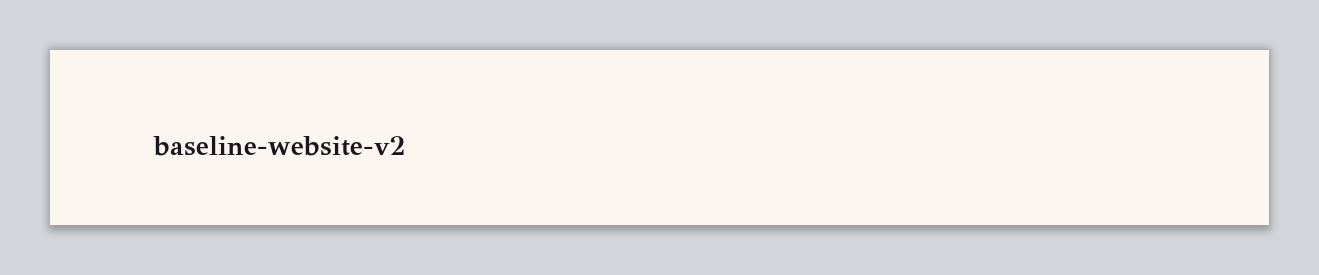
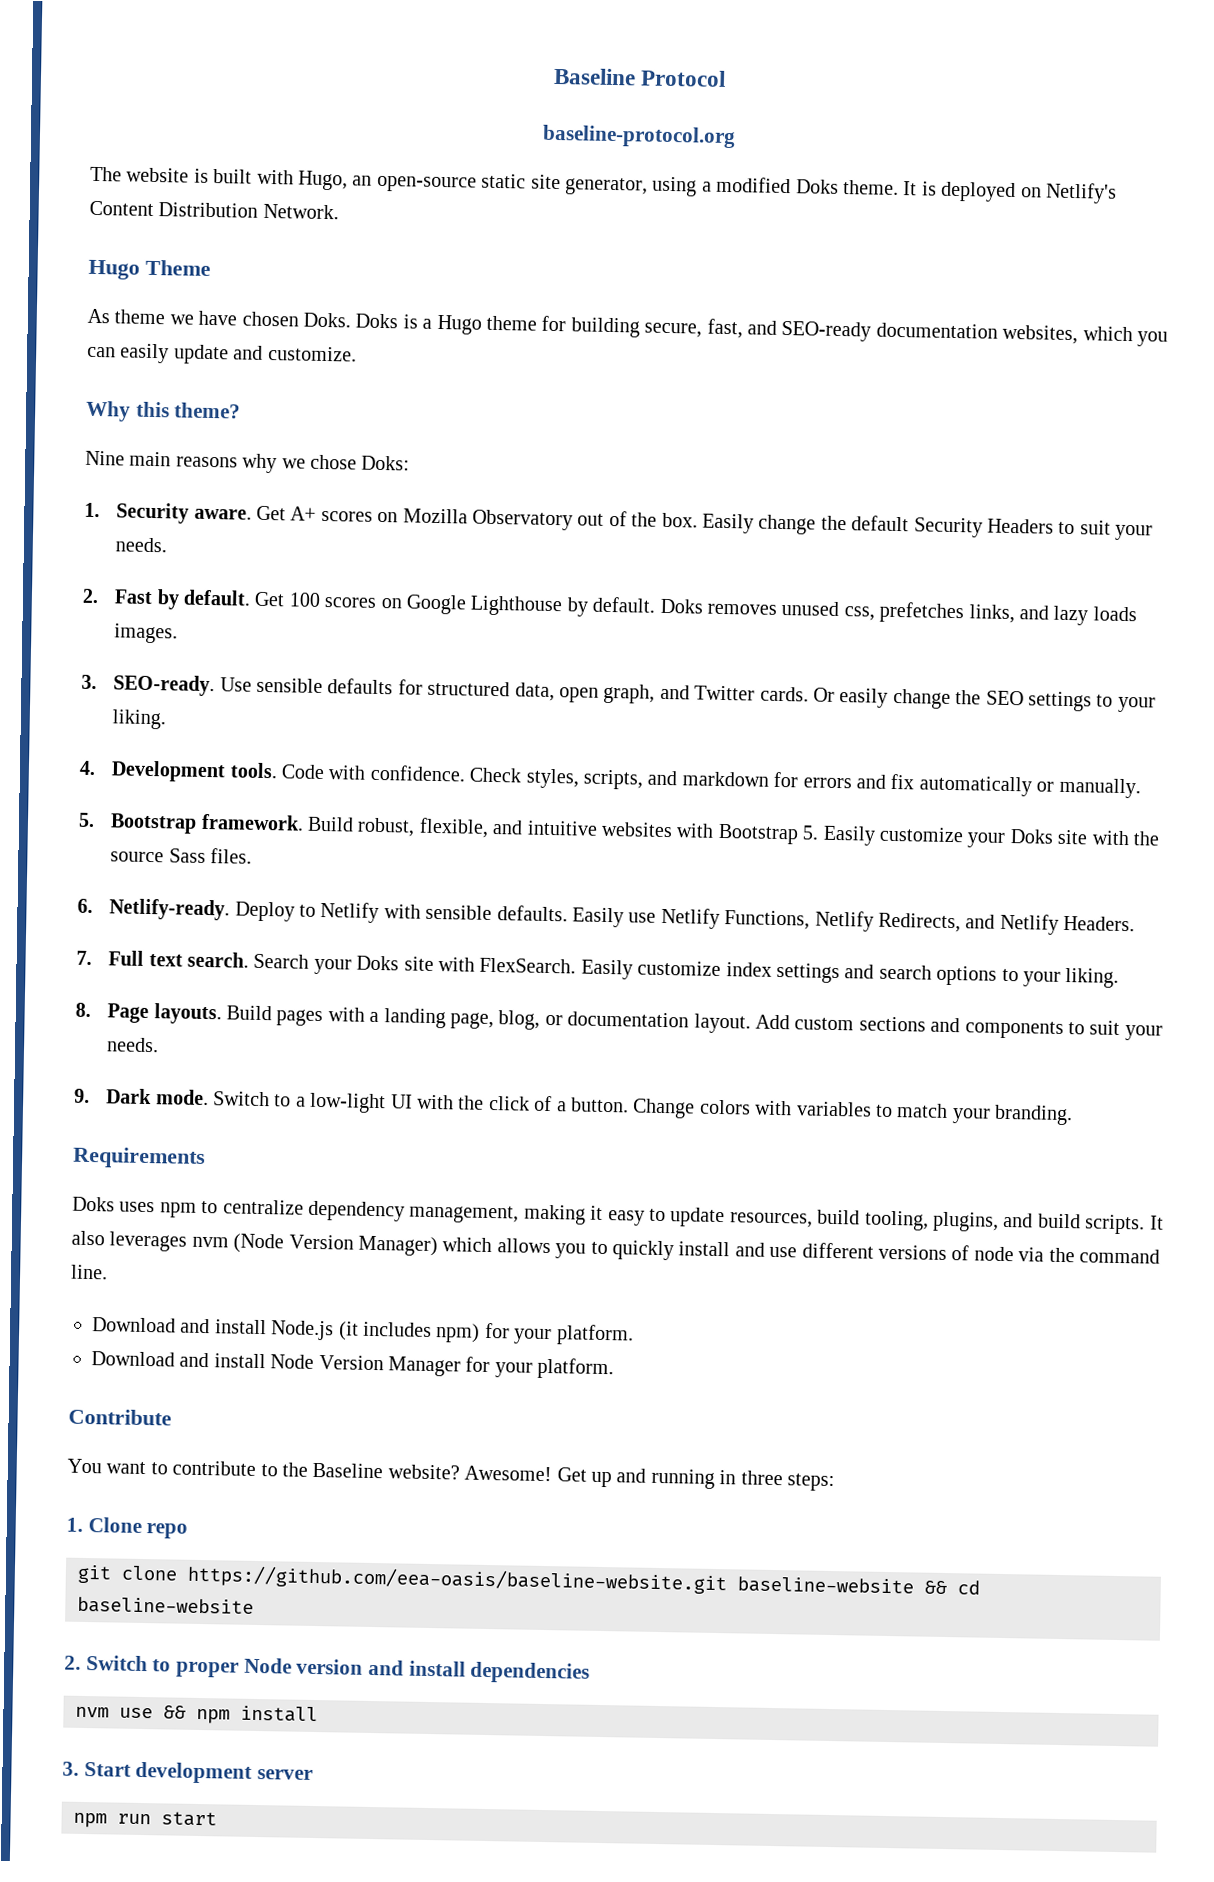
- baseline-website-v2
+ Baseline Protocol
+ baseline-protocol.org
+ The website is built with Hugo, an open-source static site generator, using a modified Doks theme. It is deployed on Netlify's Content Distribution Network.
+ Hugo Theme
+ As theme we have chosen Doks. Doks is a Hugo theme for building secure, fast, and SEO-ready documentation websites, which you can easily update and customize.
+ Why this theme?
+ Nine main reasons why we chose Doks:
+ 1. Security aware. Get A+ scores on Mozilla Observatory out of the box. Easily change the default Security Headers to suit your needs.
+ 2. Fast by default. Get 100 scores on Google Lighthouse by default. Doks removes unused css, prefetches links, and lazy loads images.
+ 3. SEO-ready. Use sensible defaults for structured data, open graph, and Twitter cards. Or easily change the SEO settings to your liking.
+ 4. Development tools. Code with confidence. Check styles, scripts, and markdown for errors and fix automatically or manually.
+ 5. Bootstrap framework. Build robust, flexible, and intuitive websites with Bootstrap 5. Easily customize your Doks site with the source Sass files.
+ 6. Netlify-ready. Deploy to Netlify with sensible defaults. Easily use Netlify Functions, Netlify Redirects, and Netlify Headers.
+ 7. Full text search. Search your Doks site with FlexSearch. Easily customize index settings and search options to your liking.
+ 8. Page layouts. Build pages with a landing page, blog, or documentation layout. Add custom sections and components to suit your needs.
+ 9. Dark mode. Switch to a low-light UI with the click of a button. Change colors with variables to match your branding.
+ Requirements
+ Doks uses npm to centralize dependency management, making it easy to update resources, build tooling, plugins, and build scripts. It also leverages nvm (Node Version Manager) which allows you to quickly install and use different versions of node via the command line.
+ Download and install Node.js (it includes npm) for your platform.
+ Download and install Node Version Manager for your platform.
+ Contribute
+ You want to contribute to the Baseline website? Awesome! Get up and running in three steps:
+ 1. Clone repo
+ git clone https://github.com/eea-oasis/baseline-website.git baseline-website && cd baseline-website
+ 2. Switch to proper Node version and install dependencies
+ nvm use && npm install
+ 3. Start development server
+ npm run start

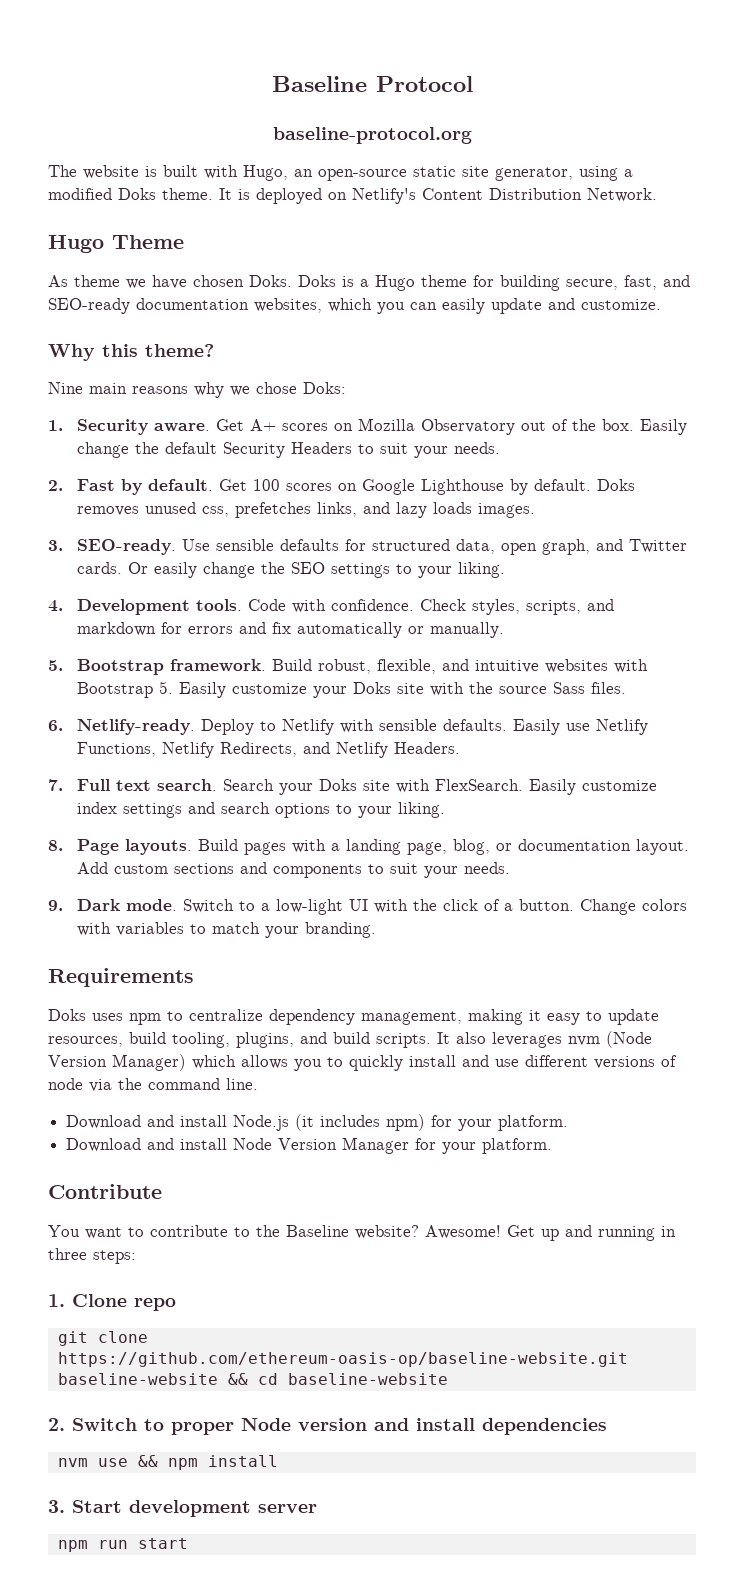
- git clone https://github.com/eea-oasis/baseline-website.git baseline-website && cd baseline-website
+ git clone https://github.com/ethereum-oasis-op/baseline-website.git baseline-website && cd baseline-website

